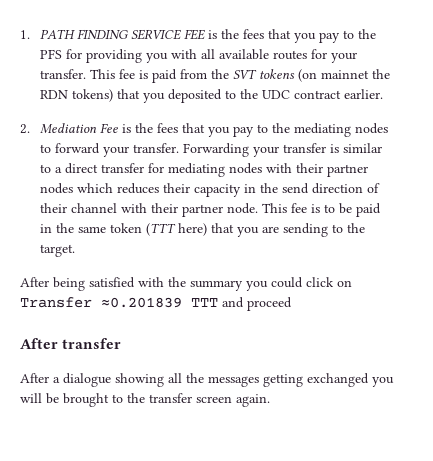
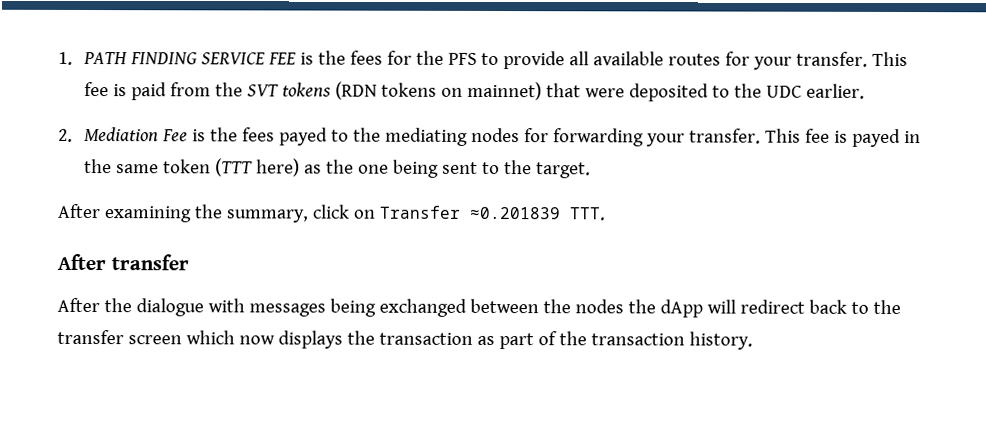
- 1. PATH FINDING SERVICE FEE is the fees that you pay to the PFS for providing you with all available routes for your transfer.
+ 1. PATH FINDING SERVICE FEE is the fees for the PFS to provide all available routes for your transfer.
- This fee is paid from the SVT tokens (on mainnet the RDN tokens) that you deposited to the UDC contract earlier.
+ This fee is paid from the SVT tokens (RDN tokens on mainnet) that were deposited to the UDC earlier.
- 2. Mediation Fee is the fees that you pay to the mediating nodes to forward your transfer. Forwarding your transfer is similar to a direct transfer for mediating nodes with their partner nodes which reduces their capacity in the send direction of their channel with their partner node. This fee is to be paid in the same token (TTT here) that you are sending to the target.
+ 2. Mediation Fee is the fees payed to the mediating nodes for forwarding your transfer. This fee is payed in the same token (TTT here) as the one being sent to the target.
- After being satisfied with the summary you could click on Transfer ≈0.201839 TTT and proceed
+ After examining the summary, click on Transfer ≈0.201839 TTT.
- After a dialogue showing all the messages getting exchanged you will be brought to the transfer screen again.
+ After the dialogue with messages being exchanged between the nodes the dApp will redirect back to the transfer screen which now displays the transaction as part of the transaction history.

